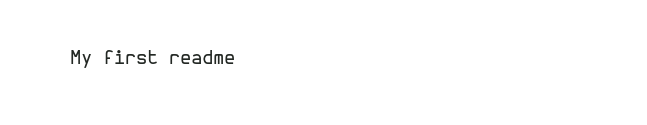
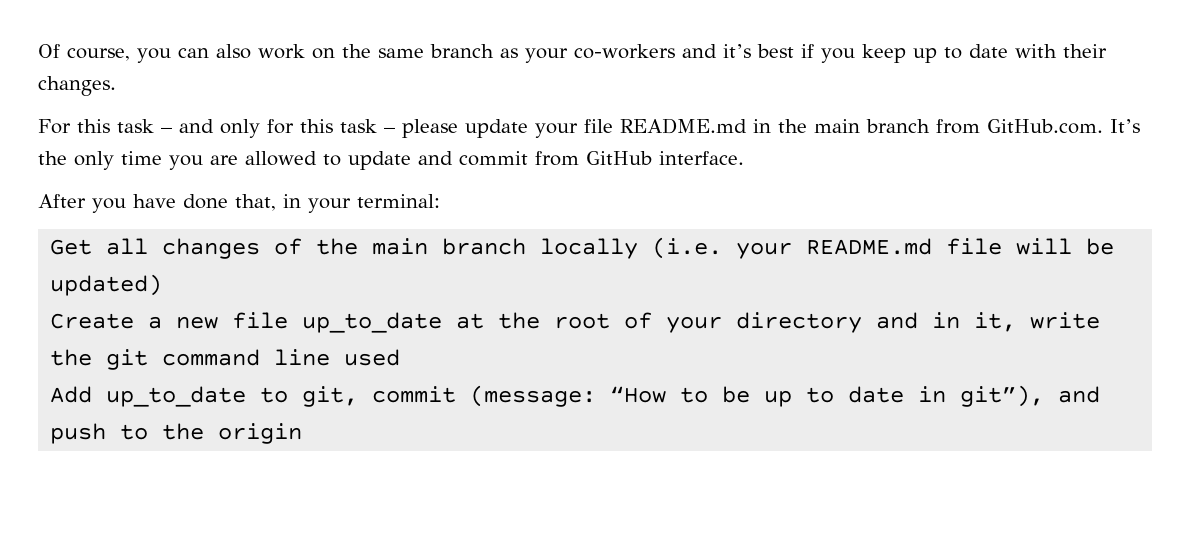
- My first readme
+ Of course, you can also work on the same branch as your co-workers and it’s best if you keep up to date with their changes.
+ For this task – and only for this task – please update your file README.md in the main branch from GitHub.com. It’s the only time you are allowed to update and commit from GitHub interface.
+ After you have done that, in your terminal:
+ Get all changes of the main branch locally (i.e. your README.md file will be updated)
+ Create a new file up_to_date at the root of your directory and in it, write the git command line used
+ Add up_to_date to git, commit (message: “How to be up to date in git”), and push to the origin

